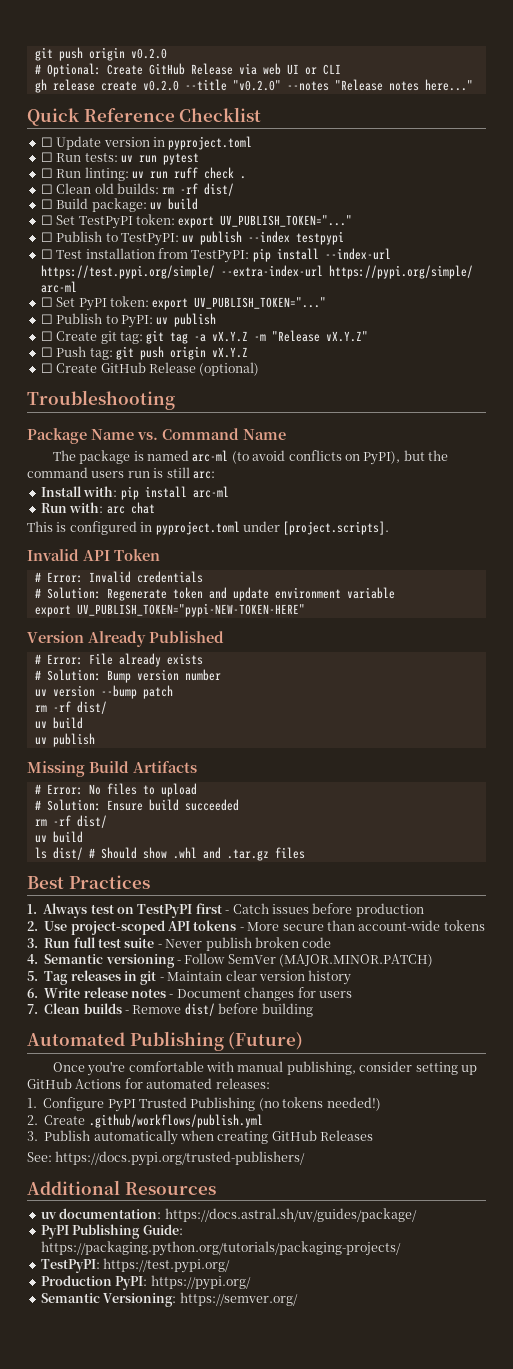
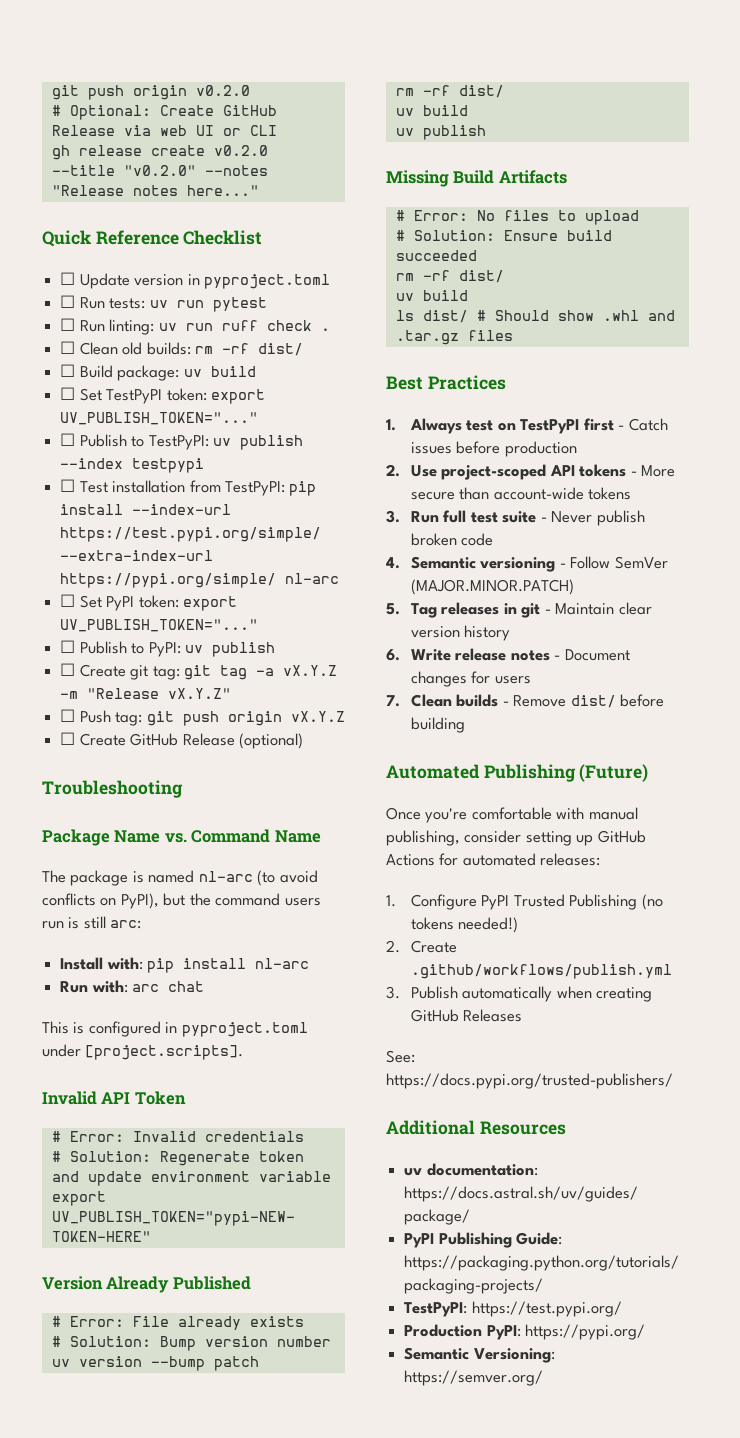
- ☐ Test installation from TestPyPI: pip install --index-url https://test.pypi.org/simple/ --extra-index-url https://pypi.org/simple/ arc-ml
+ ☐ Test installation from TestPyPI: pip install --index-url https://test.pypi.org/simple/ --extra-index-url https://pypi.org/simple/ nl-arc
- The package is named arc-ml (to avoid conflicts on PyPI), but the command users run is still arc:
+ The package is named nl-arc (to avoid conflicts on PyPI), but the command users run is still arc:
- Install with: pip install arc-ml
+ Install with: pip install nl-arc

